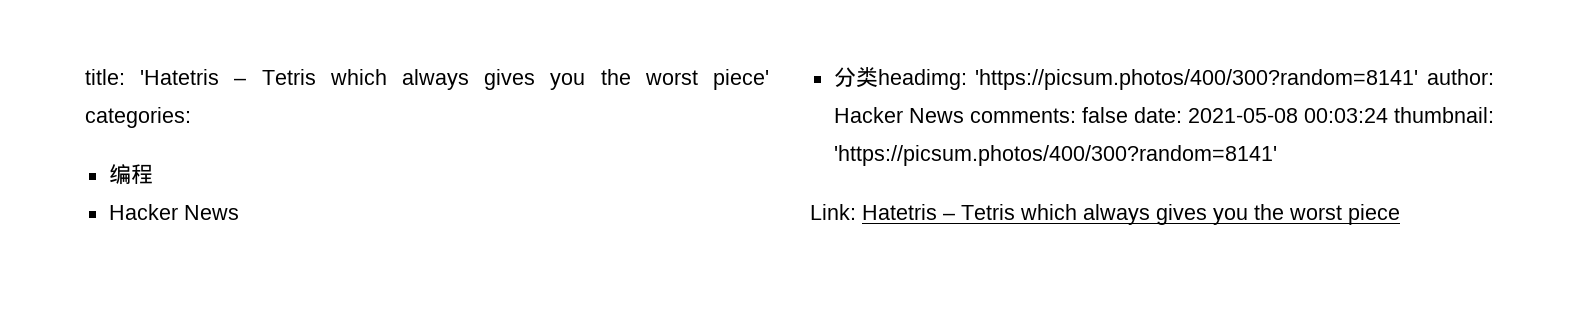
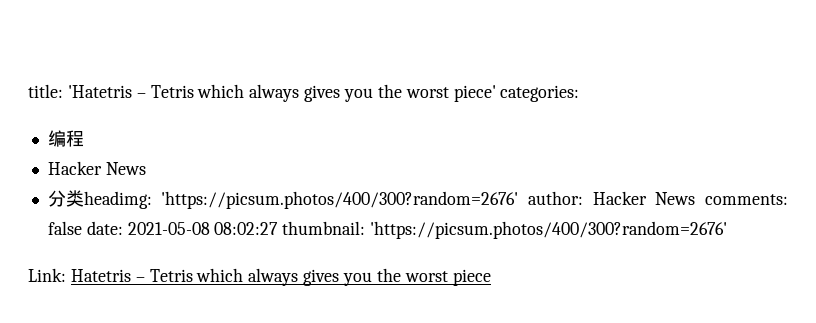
- 分类headimg: 'https://picsum.photos/400/300?random=8141' author: Hacker News comments: false date: 2021-05-08 00:03:24 thumbnail: 'https://picsum.photos/400/300?random=8141'
+ 分类headimg: 'https://picsum.photos/400/300?random=2676' author: Hacker News comments: false date: 2021-05-08 08:02:27 thumbnail: 'https://picsum.photos/400/300?random=2676'

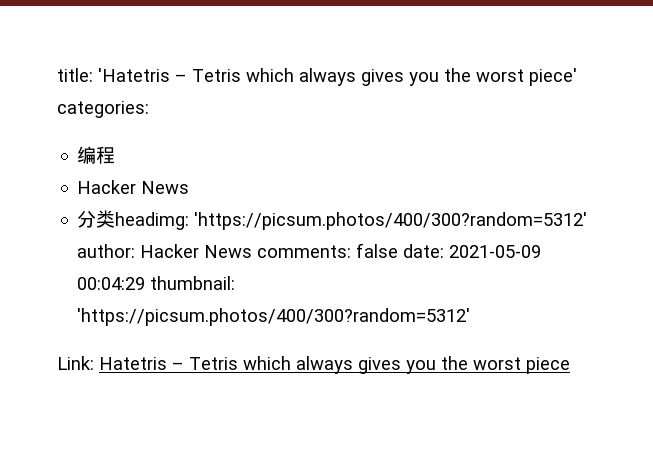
- 分类headimg: 'https://picsum.photos/400/300?random=2676' author: Hacker News comments: false date: 2021-05-08 08:02:27 thumbnail: 'https://picsum.photos/400/300?random=2676'
+ 分类headimg: 'https://picsum.photos/400/300?random=5312' author: Hacker News comments: false date: 2021-05-09 00:04:29 thumbnail: 'https://picsum.photos/400/300?random=5312'

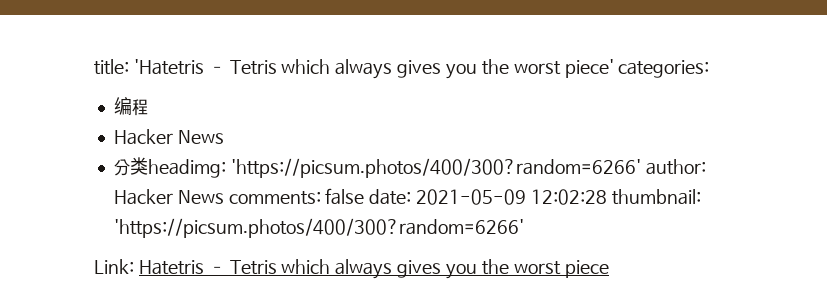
- 分类headimg: 'https://picsum.photos/400/300?random=5312' author: Hacker News comments: false date: 2021-05-09 00:04:29 thumbnail: 'https://picsum.photos/400/300?random=5312'
+ 分类headimg: 'https://picsum.photos/400/300?random=6266' author: Hacker News comments: false date: 2021-05-09 12:02:28 thumbnail: 'https://picsum.photos/400/300?random=6266'

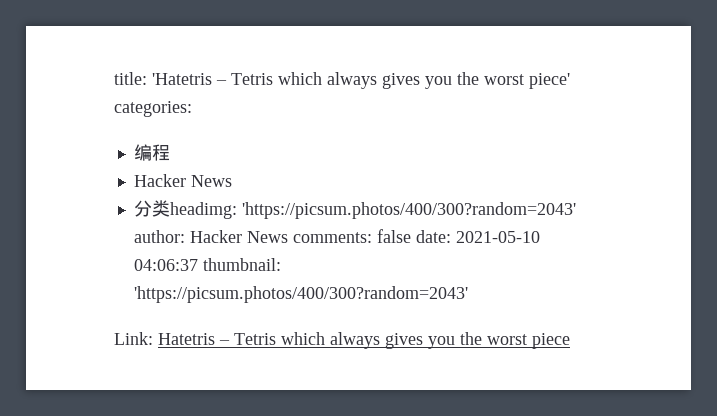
- 分类headimg: 'https://picsum.photos/400/300?random=6266' author: Hacker News comments: false date: 2021-05-09 12:02:28 thumbnail: 'https://picsum.photos/400/300?random=6266'
+ 分类headimg: 'https://picsum.photos/400/300?random=2043' author: Hacker News comments: false date: 2021-05-10 04:06:37 thumbnail: 'https://picsum.photos/400/300?random=2043'

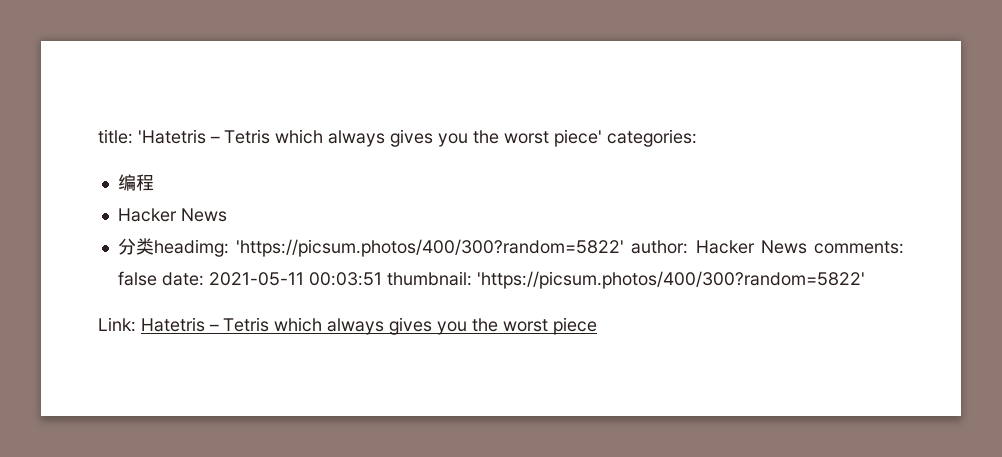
- 分类headimg: 'https://picsum.photos/400/300?random=2043' author: Hacker News comments: false date: 2021-05-10 04:06:37 thumbnail: 'https://picsum.photos/400/300?random=2043'
+ 分类headimg: 'https://picsum.photos/400/300?random=5822' author: Hacker News comments: false date: 2021-05-11 00:03:51 thumbnail: 'https://picsum.photos/400/300?random=5822'

